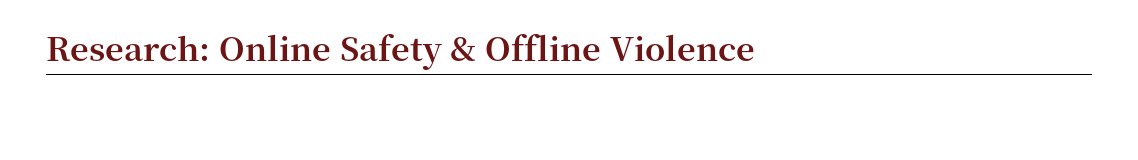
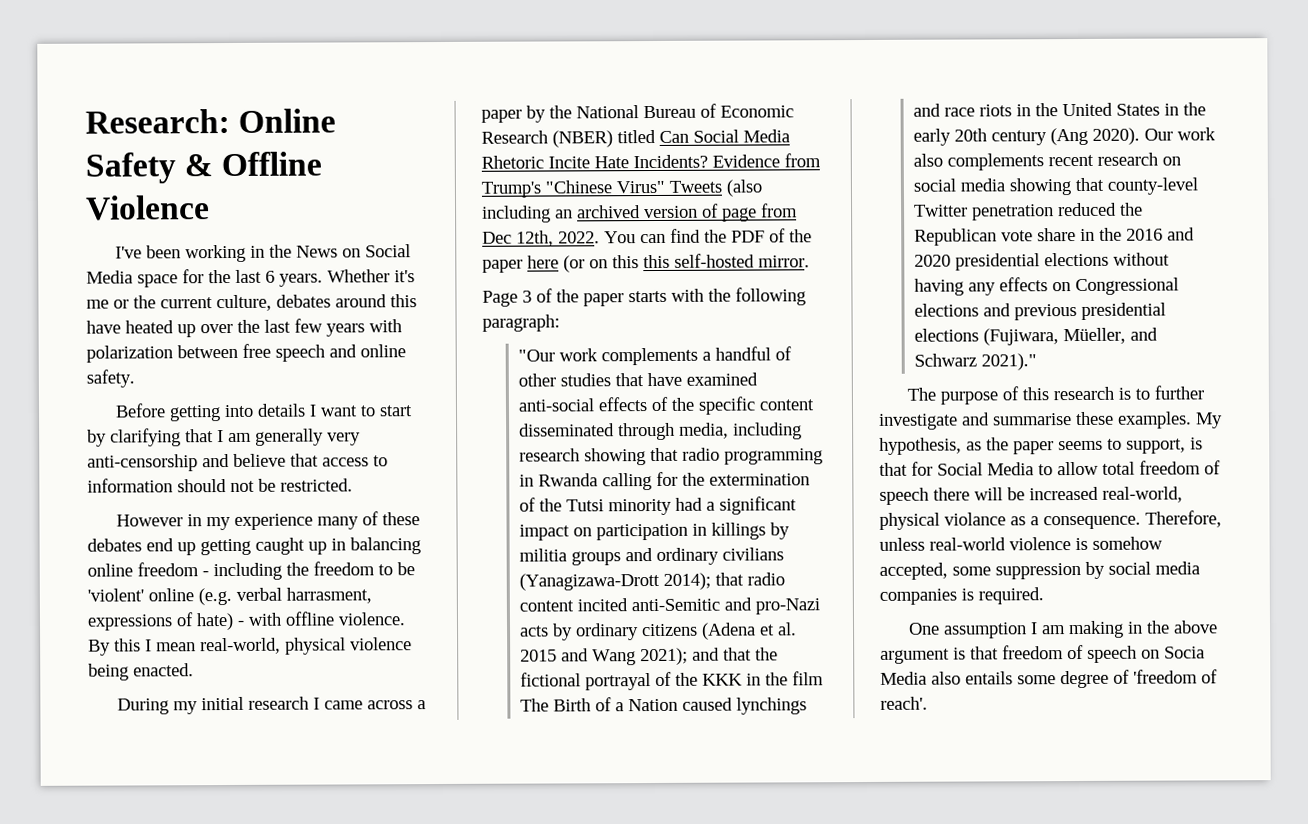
+ I've been working in the News on Social Media space for the last 6 years. Whether it's me or the current culture, debates around this have heated up over the last few years with polarization between free speech and online safety.
+ Before getting into details I want to start by clarifying that I am generally very anti-censorship and believe that access to information should not be restricted.
+ However in my experience many of these debates end up getting caught up in balancing online freedom - including the freedom to be 'violent' online (e.g. verbal harrasment, expressions of hate) - with offline violence. By this I mean real-world, physical violence being enacted.
+ During my initial research I came across a paper by the National Bureau of Economic Research (NBER) titled Can Social Media Rhetoric Incite Hate Incidents? Evidence from Trump's "Chinese Virus" Tweets (also including an archived version of page from Dec 12th, 2022. You can find the PDF of the paper here (or on this this self-hosted mirror.
+ Page 3 of the paper starts with the following paragraph:
+ "Our work complements a handful of other studies that have examined anti-social effects of the specific content disseminated through media, including research showing that radio programming in Rwanda calling for the extermination of the Tutsi minority had a significant impact on participation in killings by militia groups and ordinary civilians (Yanagizawa-Drott 2014); that radio content incited anti-Semitic and pro-Nazi acts by ordinary citizens (Adena et al. 2015 and Wang 2021); and that the fictional portrayal of the KKK in the film The Birth of a Nation caused lynchings and race riots in the United States in the early 20th century (Ang 2020). Our work also complements recent research on social media showing that county-level Twitter penetration reduced the Republican vote share in the 2016 and 2020 presidential elections without having any effects on Congressional elections and previous presidential elections (Fujiwara, Müeller, and Schwarz 2021)."
+ The purpose of this research is to further investigate and summarise these examples. My hypothesis, as the paper seems to support, is that for Social Media to allow total freedom of speech there will be increased real-world, physical violance as a consequence. Therefore, unless real-world violence is somehow accepted, some suppression by social media companies is required.
+ One assumption I am making in the above argument is that freedom of speech on Socia Media also entails some degree of 'freedom of reach'.

